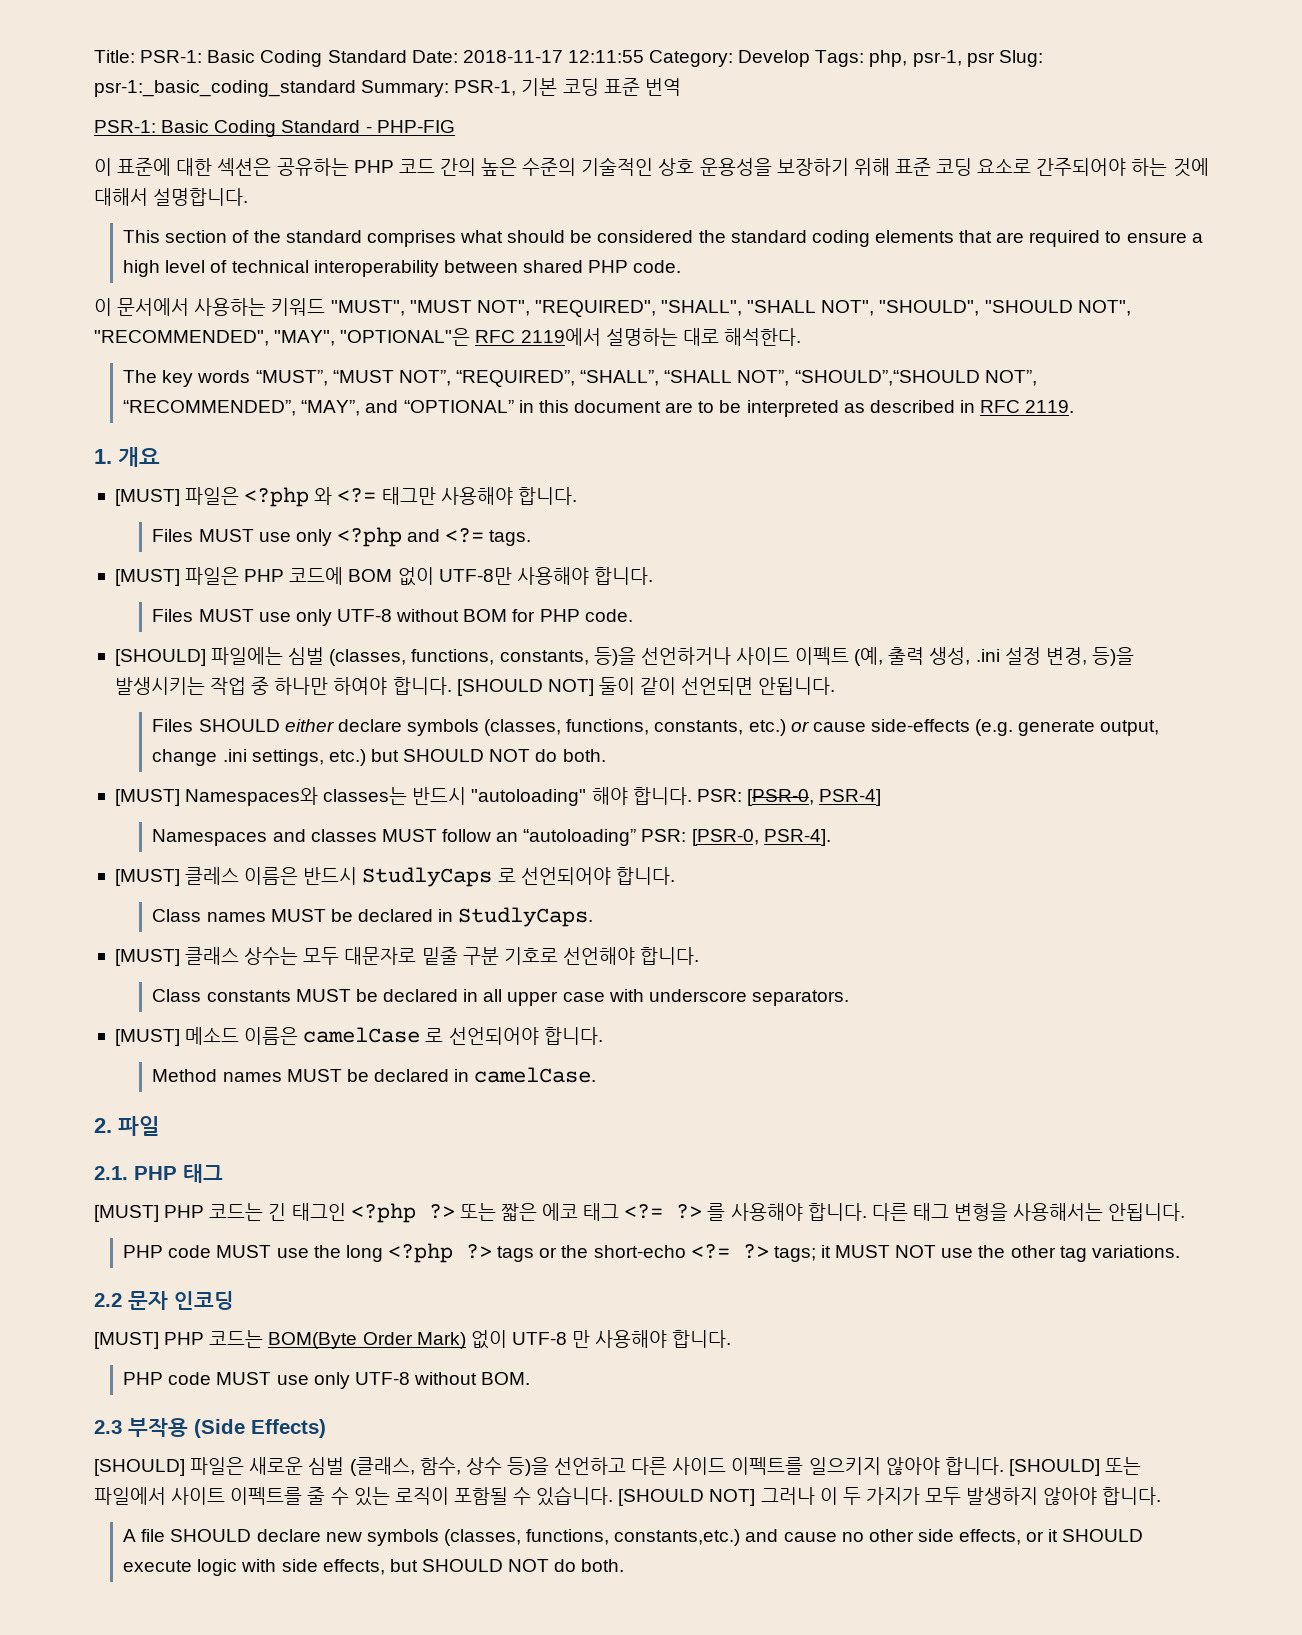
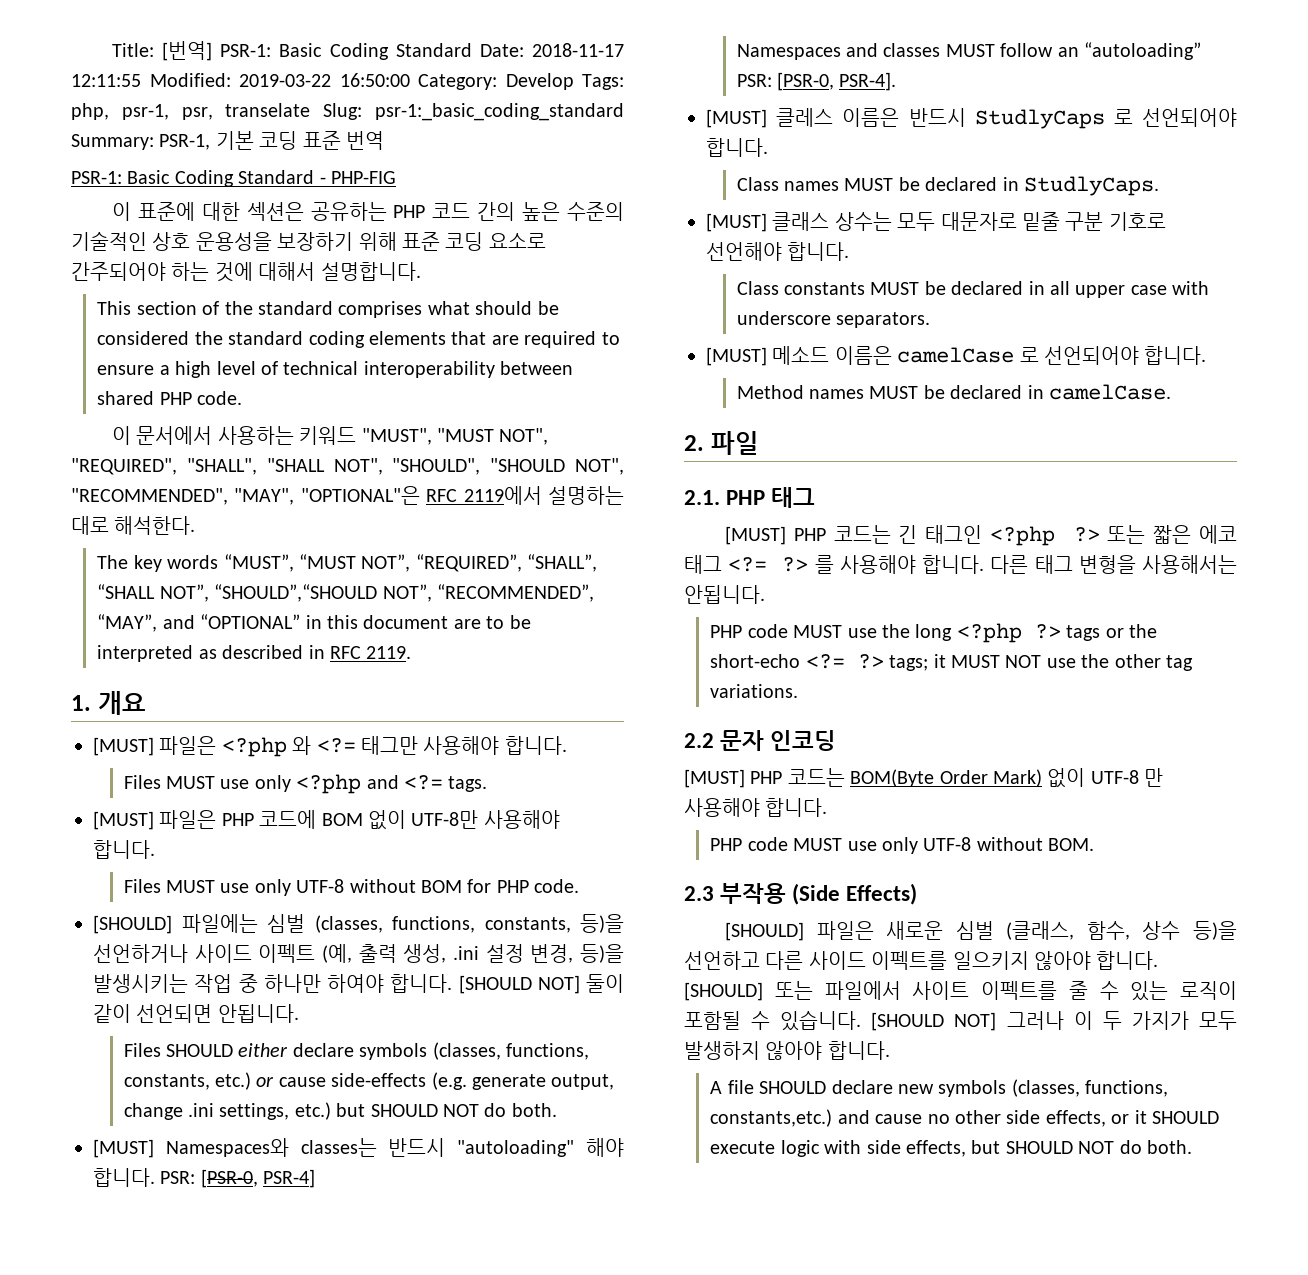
- Title: PSR-1: Basic Coding Standard Date: 2018-11-17 12:11:55 Category: Develop Tags: php, psr-1, psr Slug: psr-1:_basic_coding_standard Summary: PSR-1, 기본 코딩 표준 번역
+ Title: [번역] PSR-1: Basic Coding Standard Date: 2018-11-17 12:11:55 Modified: 2019-03-22 16:50:00 Category: Develop Tags: php, psr-1, psr, transelate Slug: psr-1:_basic_coding_standard Summary: PSR-1, 기본 코딩 표준 번역

